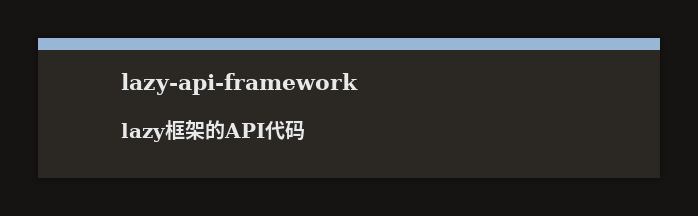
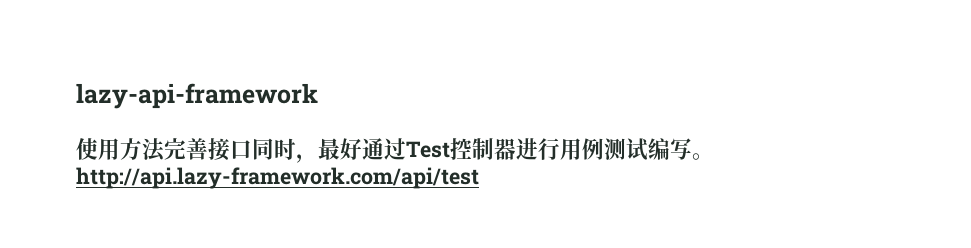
- lazy框架的API代码
+ 使用方法完善接口同时，最好通过Test控制器进行用例测试编写。http://api.lazy-framework.com/api/test

